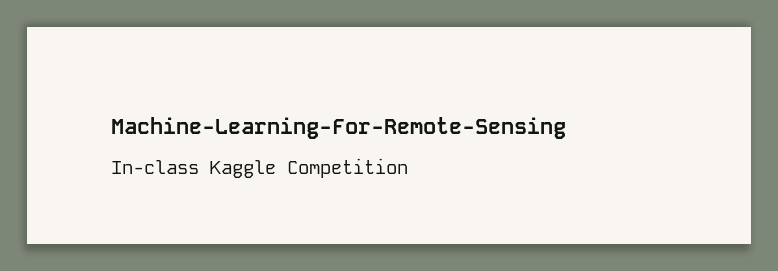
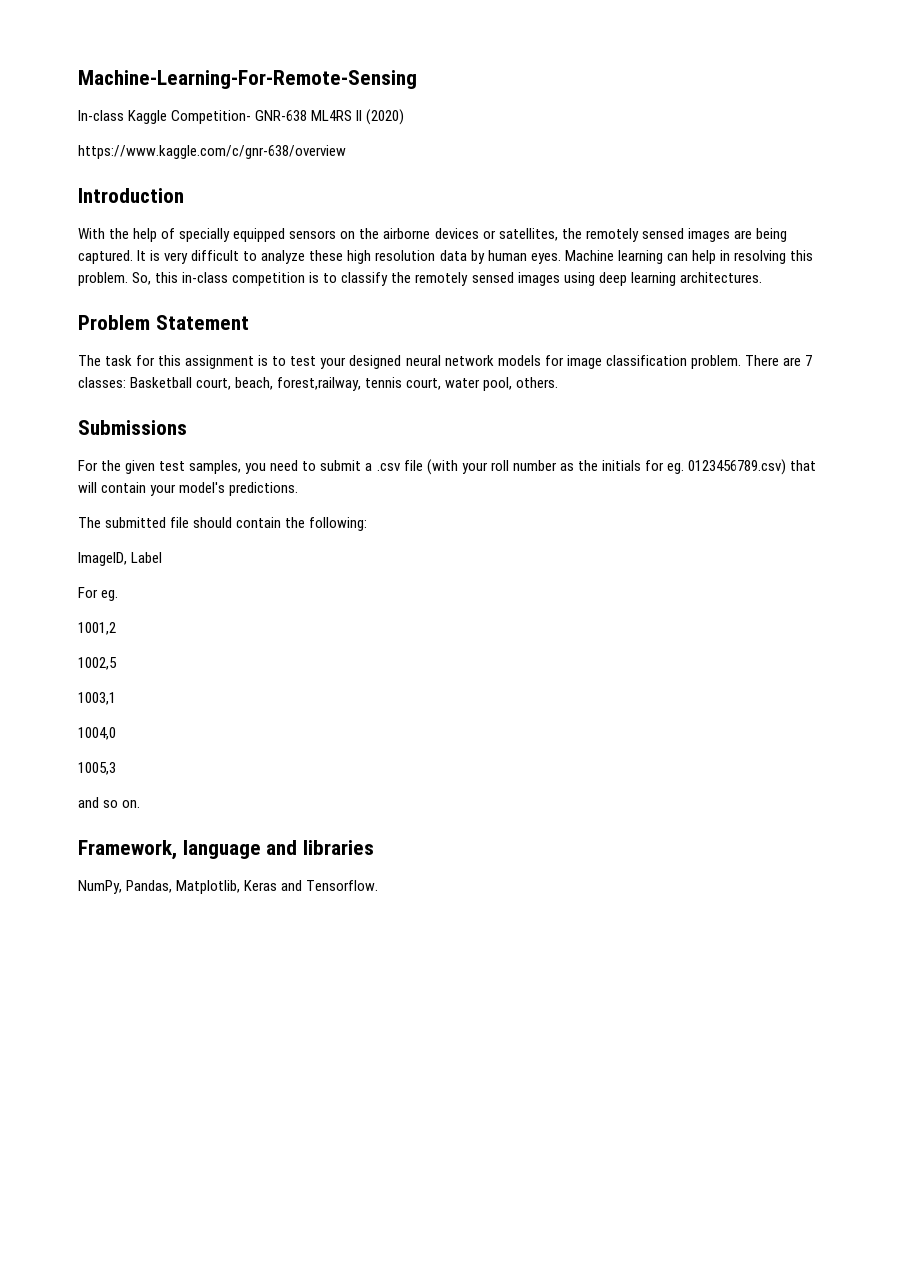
- In-class Kaggle Competition
+ In-class Kaggle Competition- GNR-638 ML4RS II (2020)
+ https://www.kaggle.com/c/gnr-638/overview
+ Introduction
+ With the help of specially equipped sensors on the airborne devices or satellites, the remotely sensed images are being captured. It is very difficult to analyze these high resolution data by human eyes. Machine learning can help in resolving this problem. So, this in-class competition is to classify the remotely sensed images using deep learning architectures.
+ Problem Statement
+ The task for this assignment is to test your designed neural network models for image classification problem. There are 7 classes: Basketball court, beach, forest,railway, tennis court, water pool, others.
+ Submissions
+ For the given test samples, you need to submit a .csv file (with your roll number as the initials for eg. 0123456789.csv) that will contain your model's predictions.
+ The submitted file should contain the following:
+ ImageID, Label
+ For eg.
+ 1001,2
+ 1002,5
+ 1003,1
+ 1004,0
+ 1005,3
+ and so on.
+ Framework, language and libraries
+ NumPy, Pandas, Matplotlib, Keras and Tensorflow.

